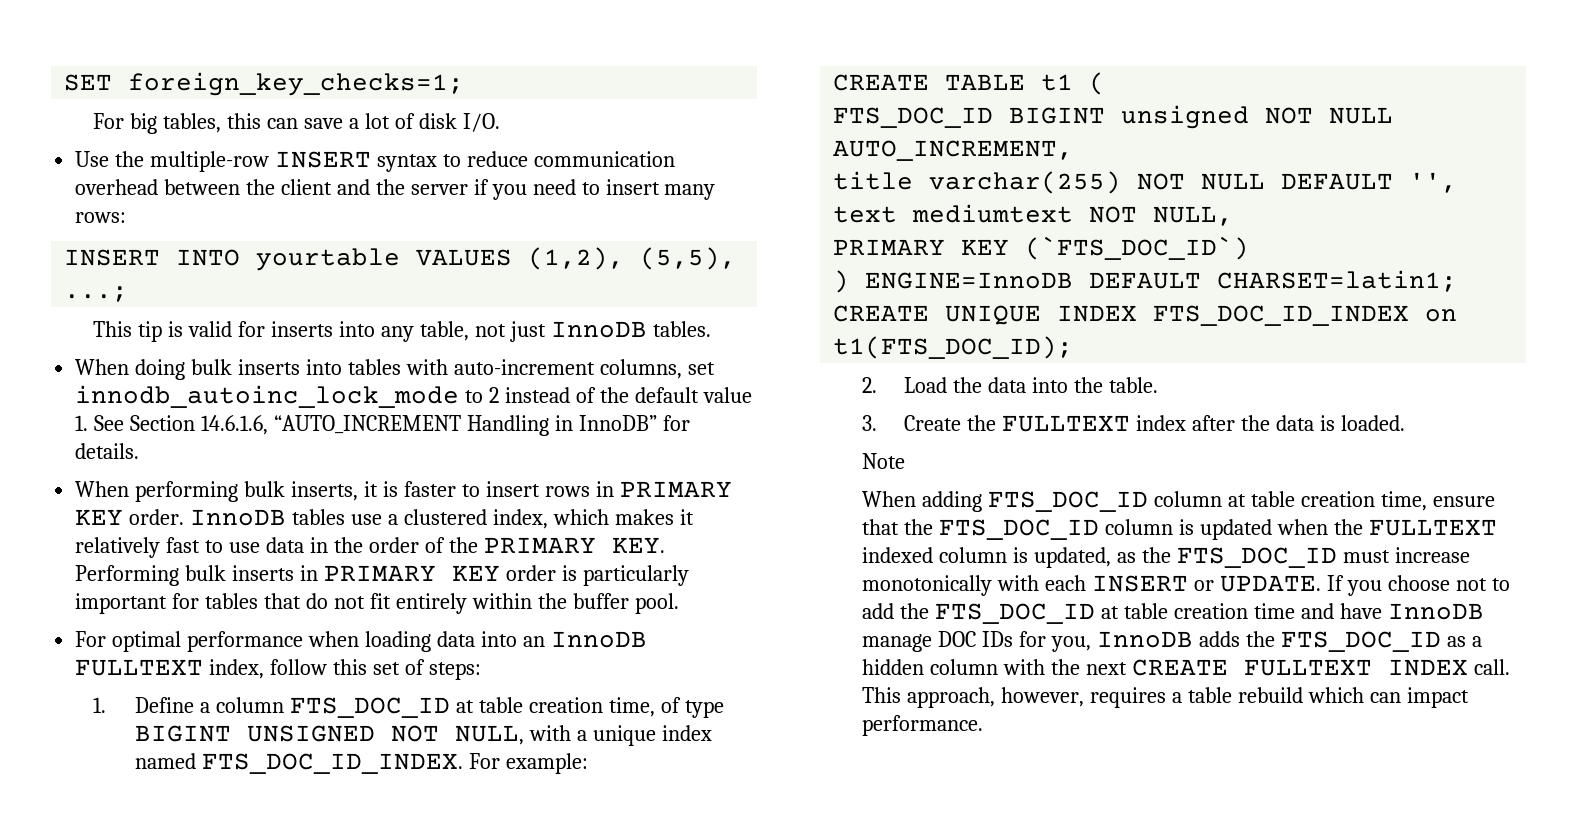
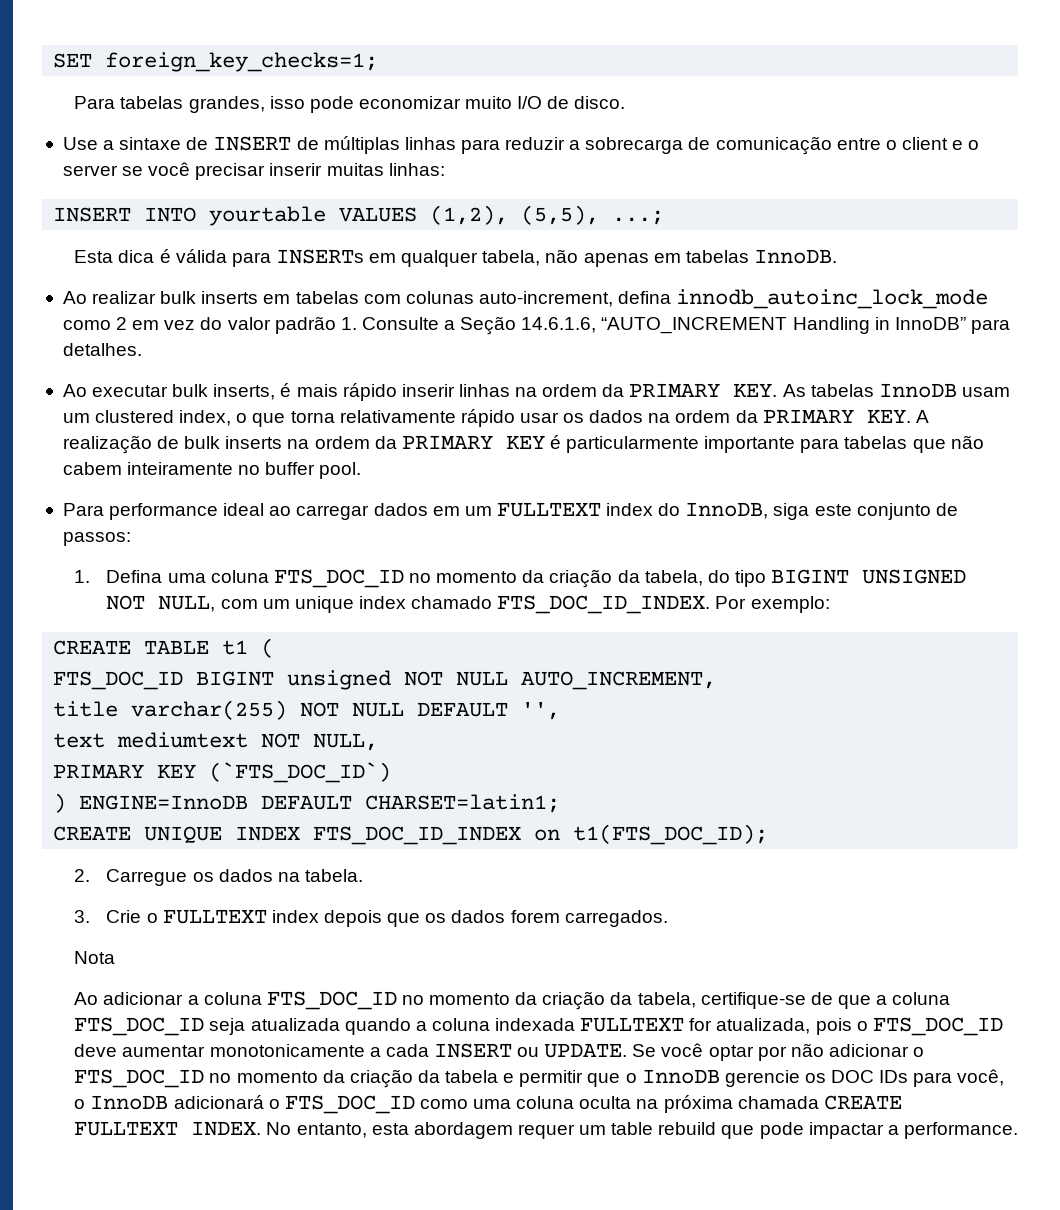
- For big tables, this can save a lot of disk I/O.
- Use the multiple-row INSERT syntax to reduce communication overhead between the client and the server if you need to insert many rows:
+ Para tabelas grandes, isso pode economizar muito I/O de disco.
+ Use a sintaxe de INSERT de múltiplas linhas para reduzir a sobrecarga de comunicação entre o client e o server se você precisar inserir muitas linhas:
- This tip is valid for inserts into any table, not just InnoDB tables.
- When doing bulk inserts into tables with auto-increment columns, set innodb_autoinc_lock_mode to 2 instead of the default value 1. See Section 14.6.1.6, “AUTO_INCREMENT Handling in InnoDB” for details.
- When performing bulk inserts, it is faster to insert rows in PRIMARY KEY order. InnoDB tables use a clustered index, which makes it relatively fast to use data in the order of the PRIMARY KEY. Performing bulk inserts in PRIMARY KEY order is particularly important for tables that do not fit entirely within the buffer pool.
- For optimal performance when loading data into an InnoDB FULLTEXT index, follow this set of steps:
- 1. Define a column FTS_DOC_ID at table creation time, of type BIGINT UNSIGNED NOT NULL, with a unique index named FTS_DOC_ID_INDEX. For example:
+ Esta dica é válida para INSERTs em qualquer tabela, não apenas em tabelas InnoDB.
+ Ao realizar bulk inserts em tabelas com colunas auto-increment, defina innodb_autoinc_lock_mode como 2 em vez do valor padrão 1. Consulte a Seção 14.6.1.6, “AUTO_INCREMENT Handling in InnoDB” para detalhes.
+ Ao executar bulk inserts, é mais rápido inserir linhas na ordem da PRIMARY KEY. As tabelas InnoDB usam um clustered index, o que torna relativamente rápido usar os dados na ordem da PRIMARY KEY. A realização de bulk inserts na ordem da PRIMARY KEY é particularmente importante para tabelas que não cabem inteiramente no buffer pool.
+ Para performance ideal ao carregar dados em um FULLTEXT index do InnoDB, siga este conjunto de passos:
+ 1. Defina uma coluna FTS_DOC_ID no momento da criação da tabela, do tipo BIGINT UNSIGNED NOT NULL, com um unique index chamado FTS_DOC_ID_INDEX. Por exemplo:
- 2. Load the data into the table.
- 3. Create the FULLTEXT index after the data is loaded.
- Note
- When adding FTS_DOC_ID column at table creation time, ensure that the FTS_DOC_ID column is updated when the FULLTEXT indexed column is updated, as the FTS_DOC_ID must increase monotonically with each INSERT or UPDATE. If you choose not to add the FTS_DOC_ID at table creation time and have InnoDB manage DOC IDs for you, InnoDB adds the FTS_DOC_ID as a hidden column with the next CREATE FULLTEXT INDEX call. This approach, however, requires a table rebuild which can impact performance.
+ 2. Carregue os dados na tabela.
+ 3. Crie o FULLTEXT index depois que os dados forem carregados.
+ Nota
+ Ao adicionar a coluna FTS_DOC_ID no momento da criação da tabela, certifique-se de que a coluna FTS_DOC_ID seja atualizada quando a coluna indexada FULLTEXT for atualizada, pois o FTS_DOC_ID deve aumentar monotonicamente a cada INSERT ou UPDATE. Se você optar por não adicionar o FTS_DOC_ID no momento da criação da tabela e permitir que o InnoDB gerencie os DOC IDs para você, o InnoDB adicionará o FTS_DOC_ID como uma coluna oculta na próxima chamada CREATE FULLTEXT INDEX. No entanto, esta abordagem requer um table rebuild que pode impactar a performance.

